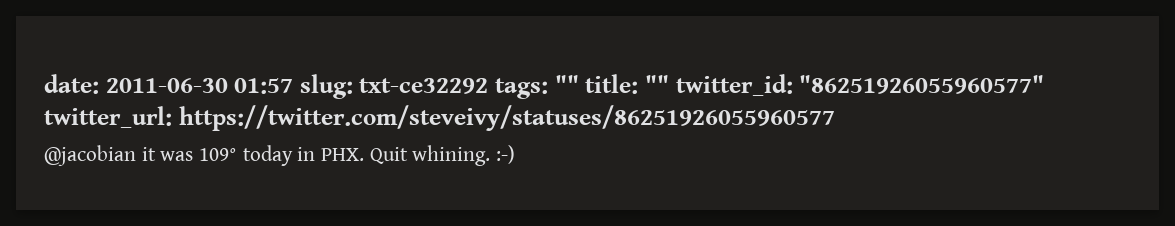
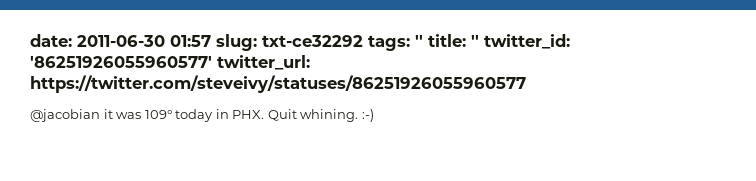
- date: 2011-06-30 01:57 slug: txt-ce32292 tags: "" title: "" twitter_id: "86251926055960577" twitter_url: https://twitter.com/steveivy/statuses/86251926055960577
+ date: 2011-06-30 01:57 slug: txt-ce32292 tags: '' title: '' twitter_id: '86251926055960577' twitter_url: https://twitter.com/steveivy/statuses/86251926055960577

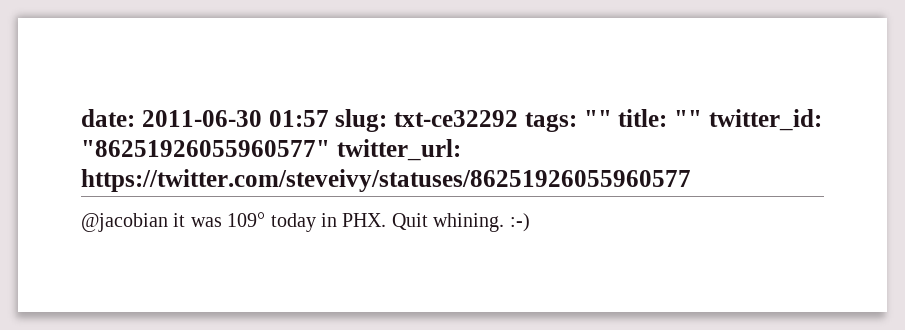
- date: 2011-06-30 01:57 slug: txt-ce32292 tags: '' title: '' twitter_id: '86251926055960577' twitter_url: https://twitter.com/steveivy/statuses/86251926055960577
+ date: 2011-06-30 01:57 slug: txt-ce32292 tags: "" title: "" twitter_id: "86251926055960577" twitter_url: https://twitter.com/steveivy/statuses/86251926055960577

